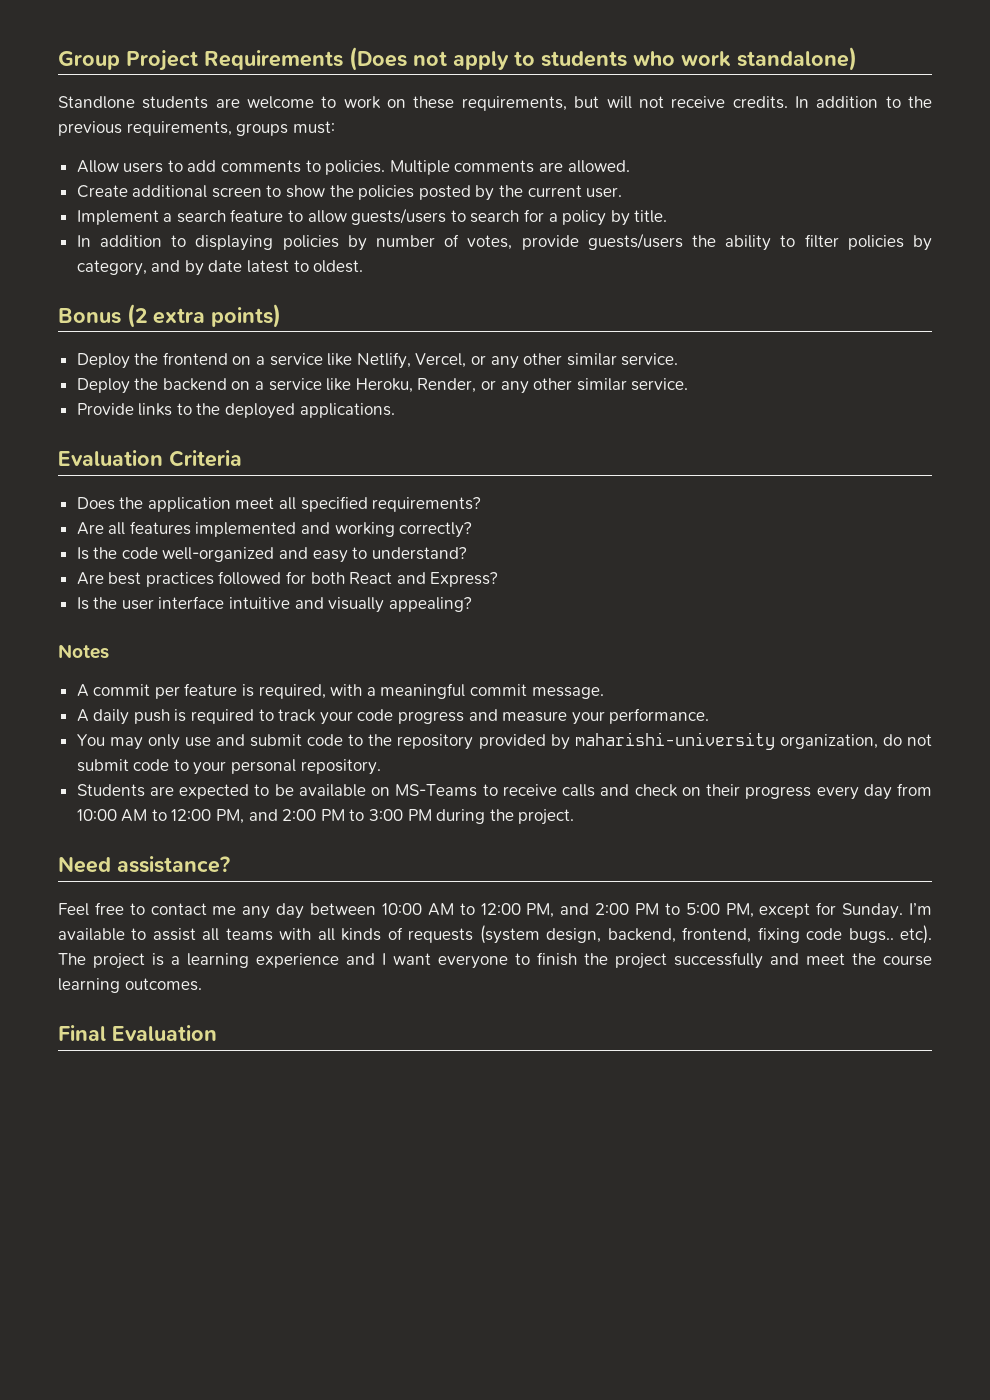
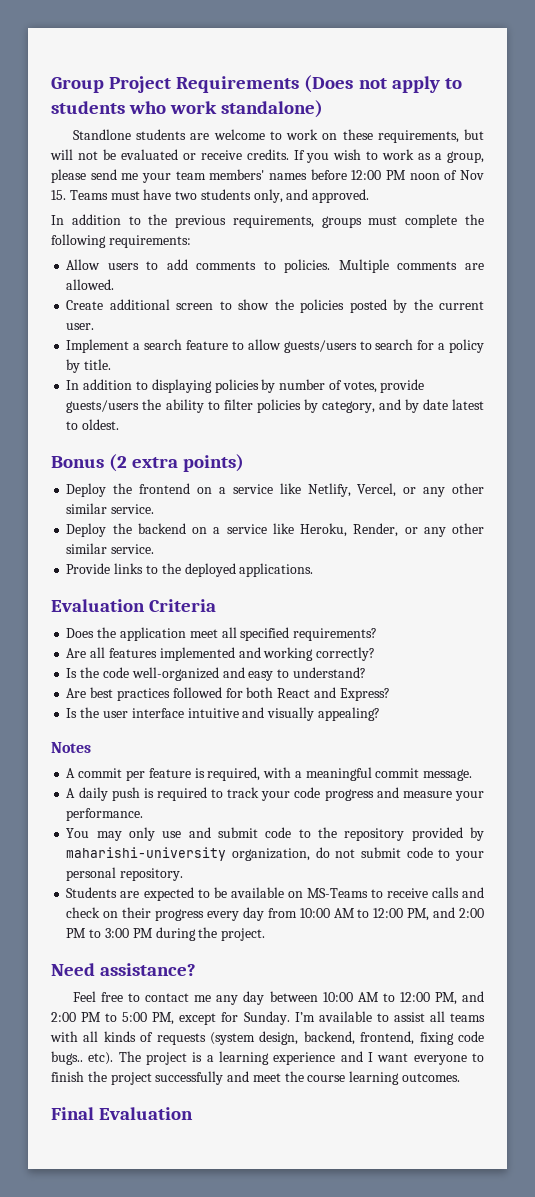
- Standlone students are welcome to work on these requirements, but will not receive credits. In addition to the previous requirements, groups must:
+ Standlone students are welcome to work on these requirements, but will not be evaluated or receive credits. If you wish to work as a group, please send me your team members' names before 12:00 PM noon of Nov 15. Teams must have two students only, and approved.
+ In addition to the previous requirements, groups must complete the following requirements:

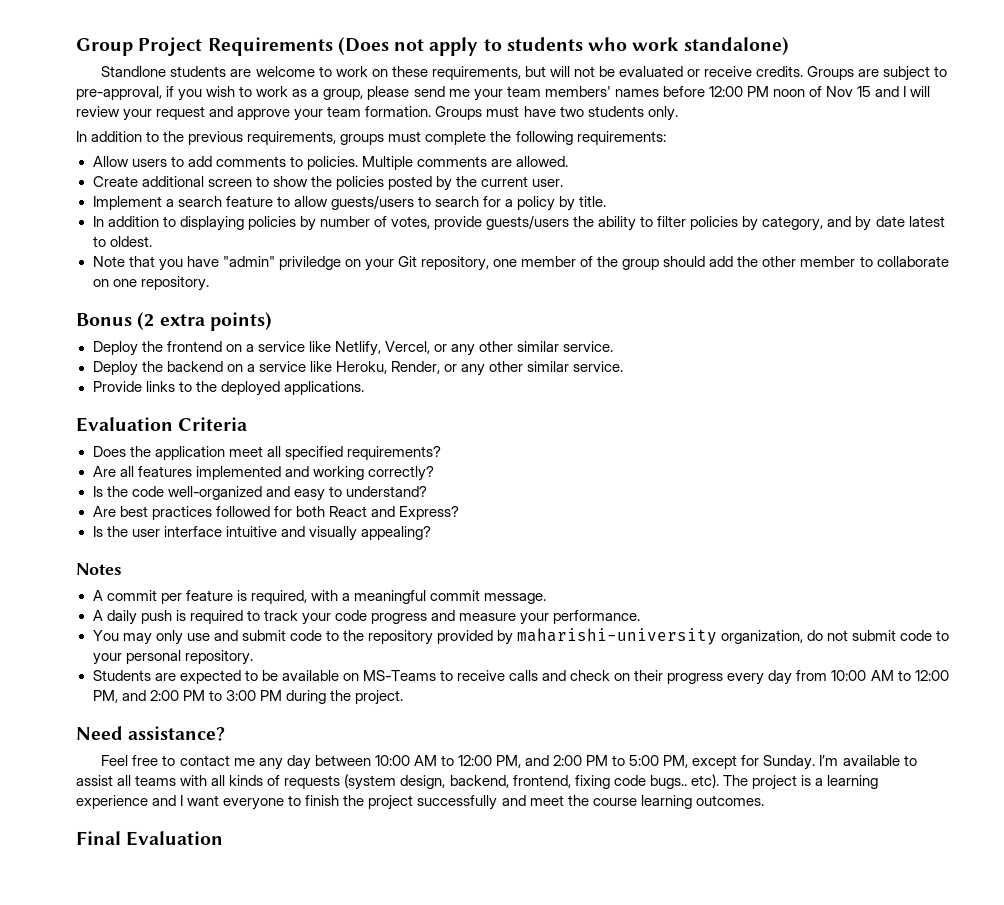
- If you wish to work as a group, please send me your team members' names before 12:00 PM noon of Nov 15. Teams must have two students only, and approved.
+ Groups are subject to pre-approval, if you wish to work as a group, please send me your team members' names before 12:00 PM noon of Nov 15 and I will review your request and approve your team formation. Groups must have two students only.
+ Note that you have "admin" priviledge on your Git repository, one member of the group should add the other member to collaborate on one repository.

